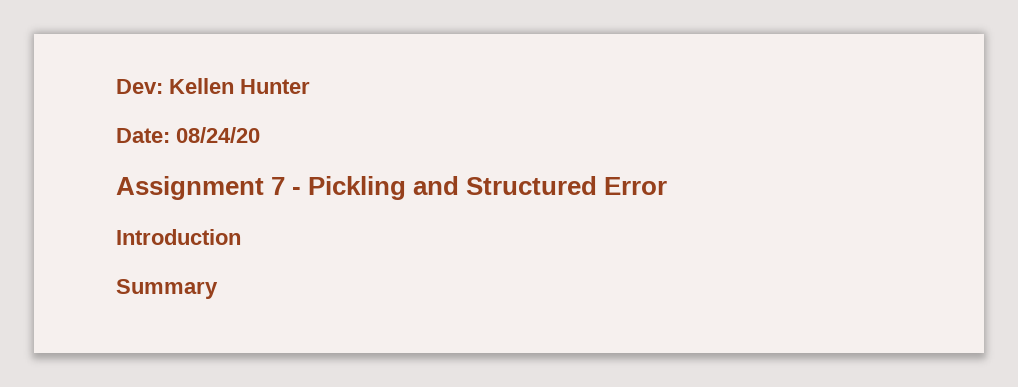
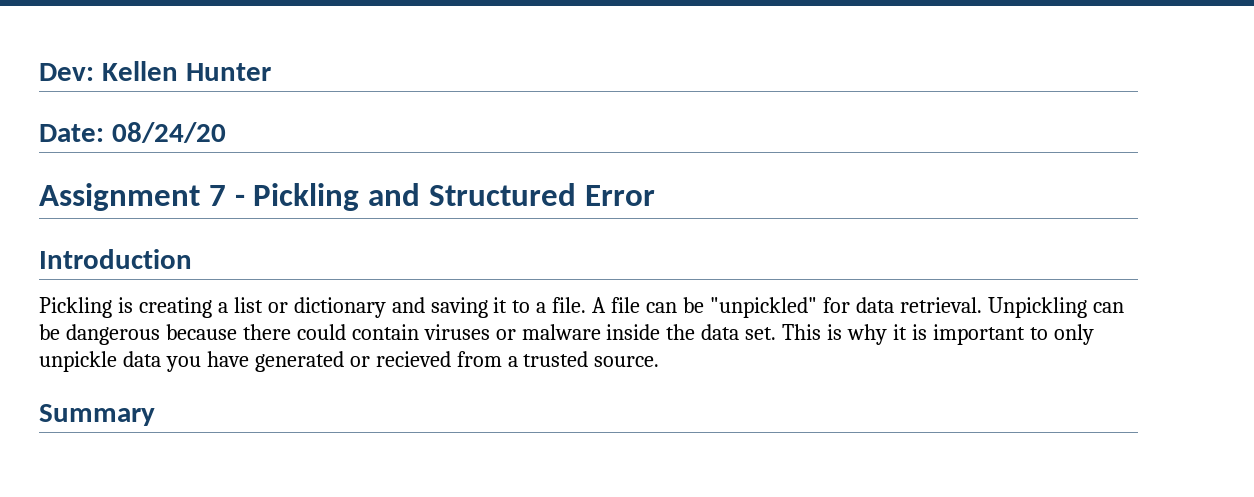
+ Pickling is creating a list or dictionary and saving it to a file. A file can be "unpickled" for data retrieval. Unpickling can be dangerous because there could contain viruses or malware inside the data set. This is why it is important to only unpickle data you have generated or recieved from a trusted source.

